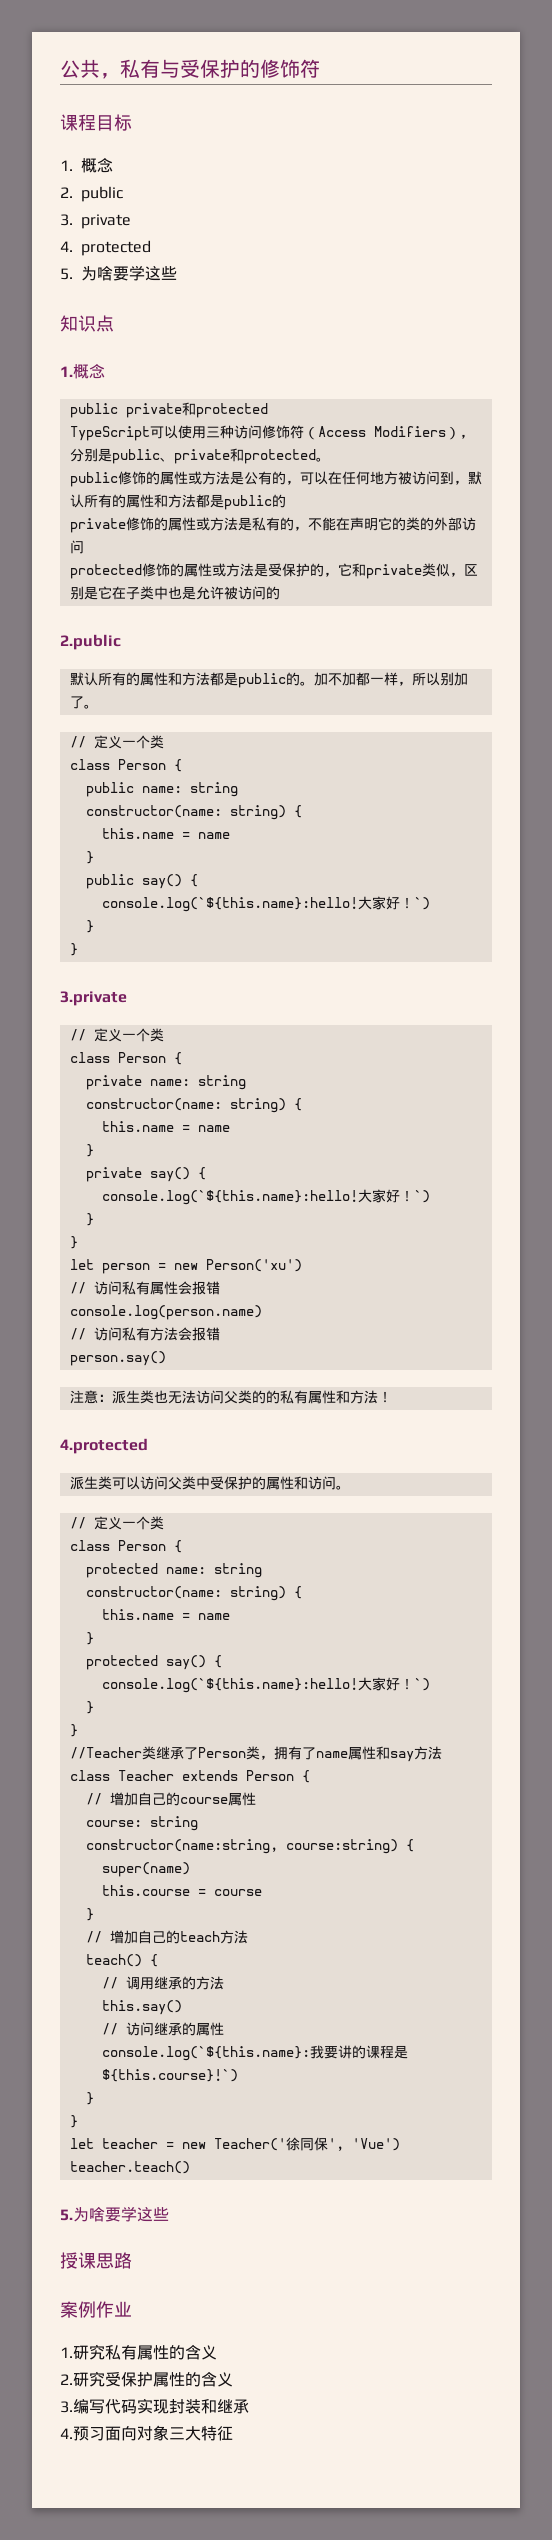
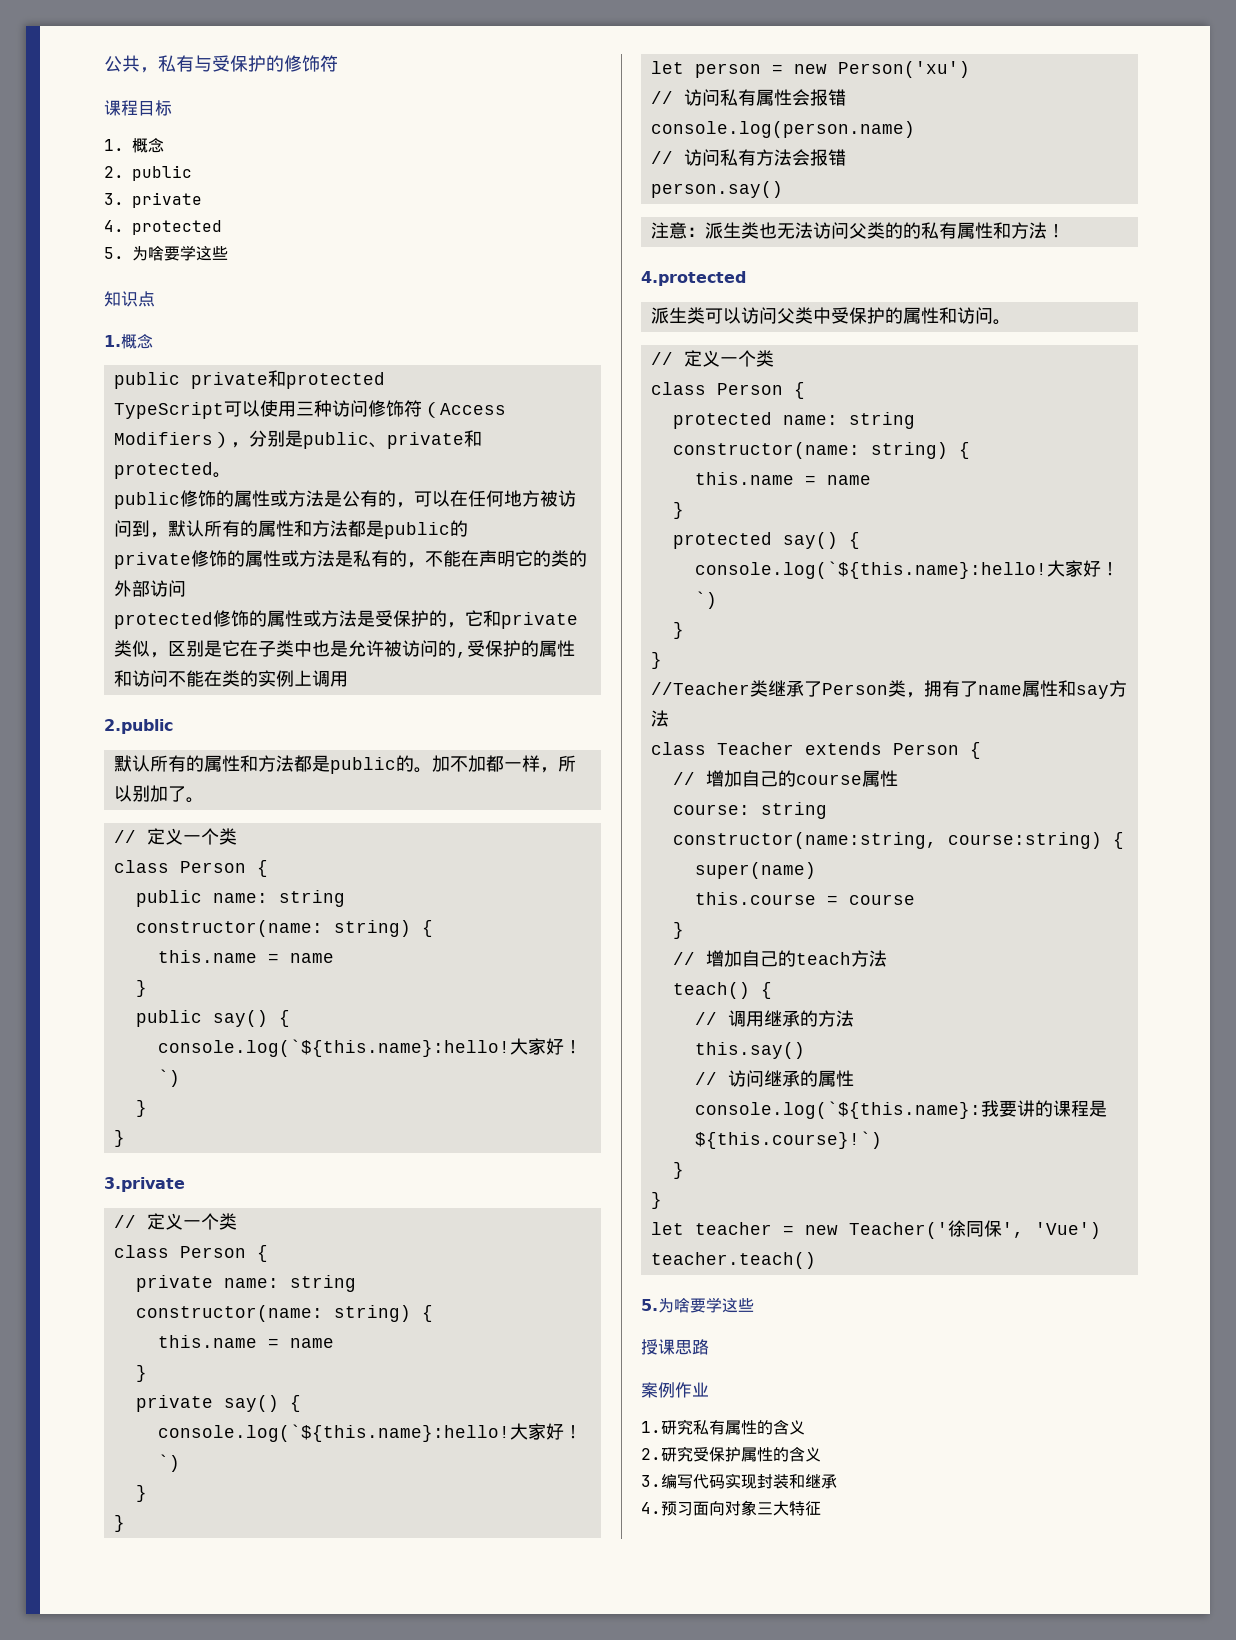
- protected修饰的属性或方法是受保护的，它和private类似，区别是它在子类中也是允许被访问的
+ protected修饰的属性或方法是受保护的，它和private类似，区别是它在子类中也是允许被访问的,受保护的属性和访问不能在类的实例上调用

